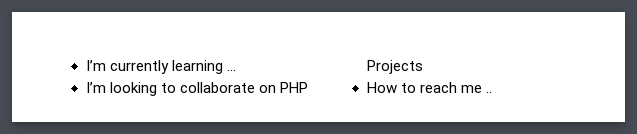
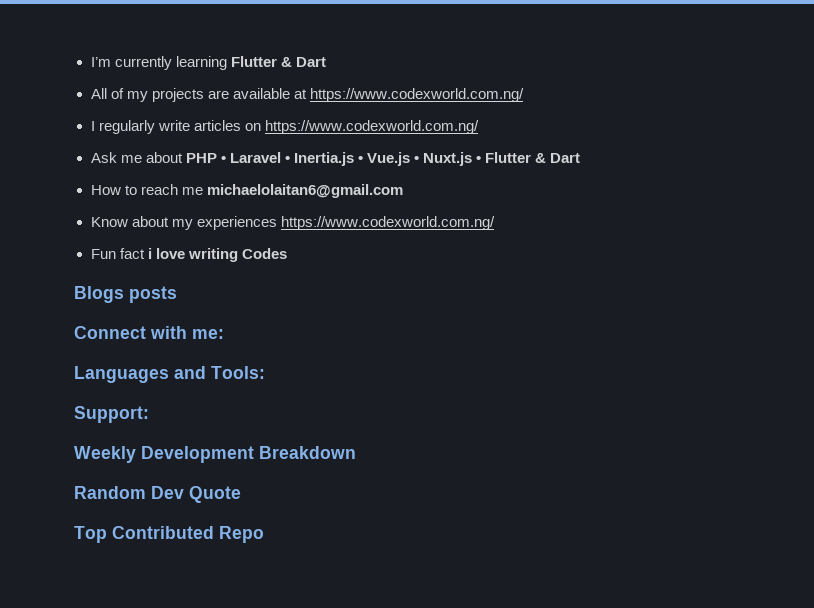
- I’m currently learning ...
- I’m looking to collaborate on PHP Projects
- How to reach me ..
+ I’m currently learning Flutter & Dart
+ All of my projects are available at https://www.codexworld.com.ng/
+ I regularly write articles on https://www.codexworld.com.ng/
+ Ask me about PHP • Laravel • Inertia.js • Vue.js • Nuxt.js • Flutter & Dart
+ How to reach me michaelolaitan6@gmail.com
+ Know about my experiences https://www.codexworld.com.ng/
+ Fun fact i love writing Codes
+ Blogs posts
+ Connect with me:
+ Languages and Tools:
+ Support:
+ Weekly Development Breakdown
+ Random Dev Quote
+ Top Contributed Repo

